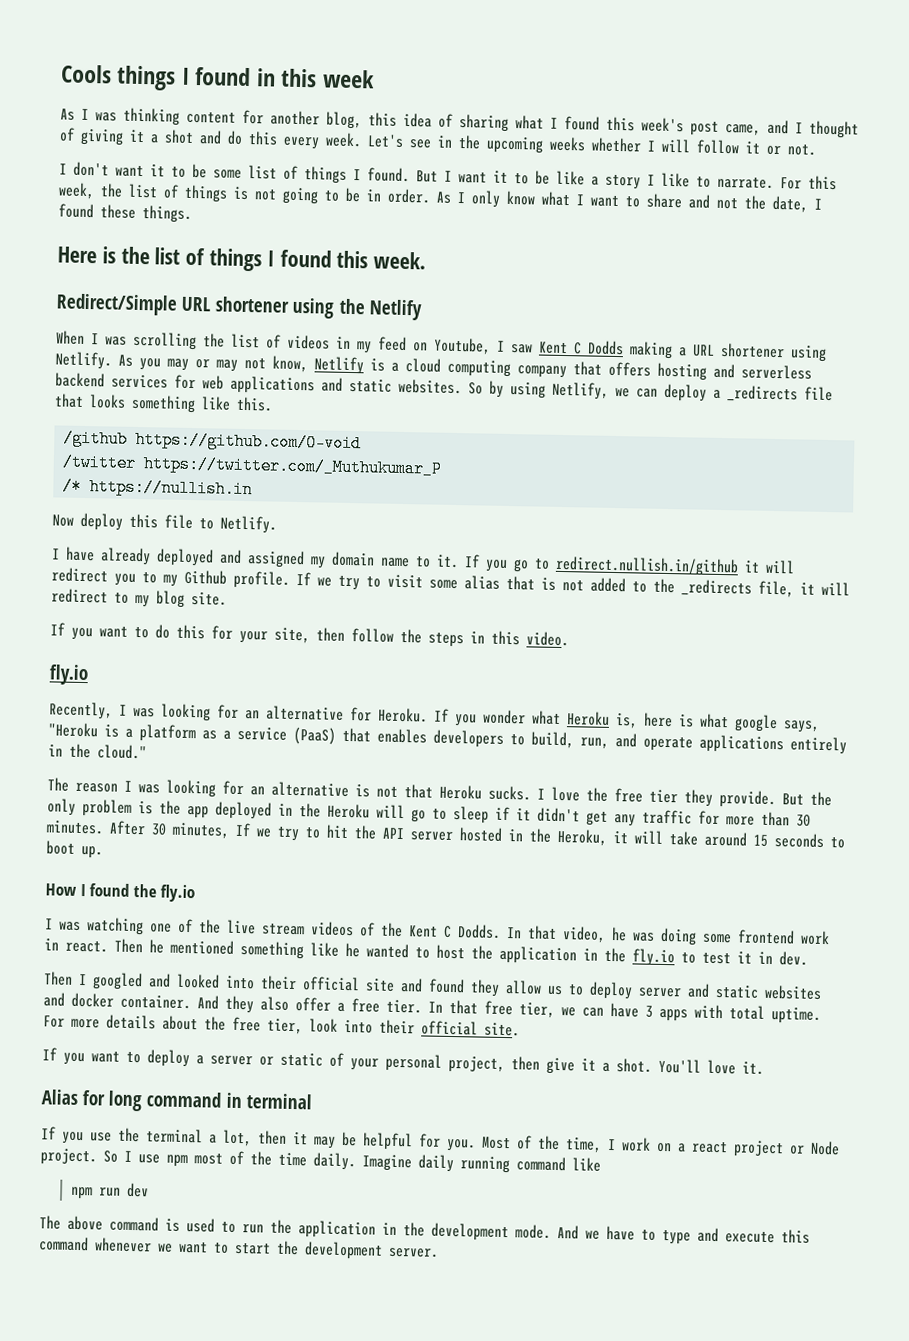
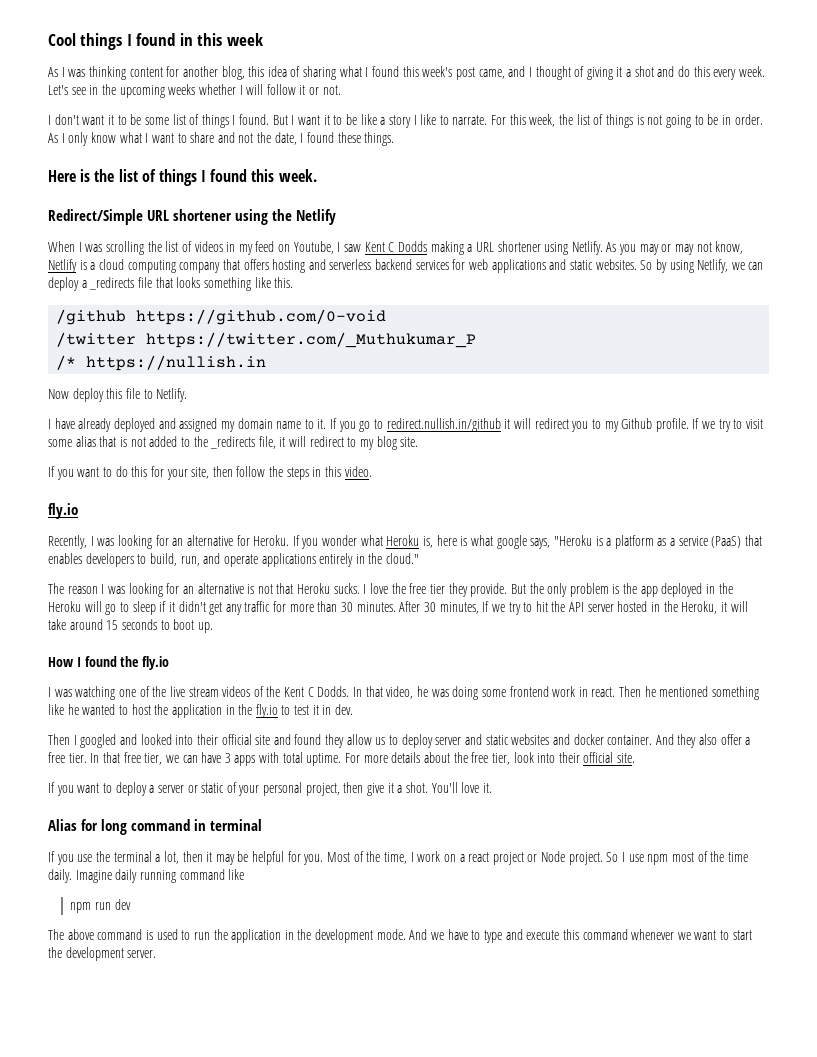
- Cools things I found in this week
+ Cool things I found in this week

